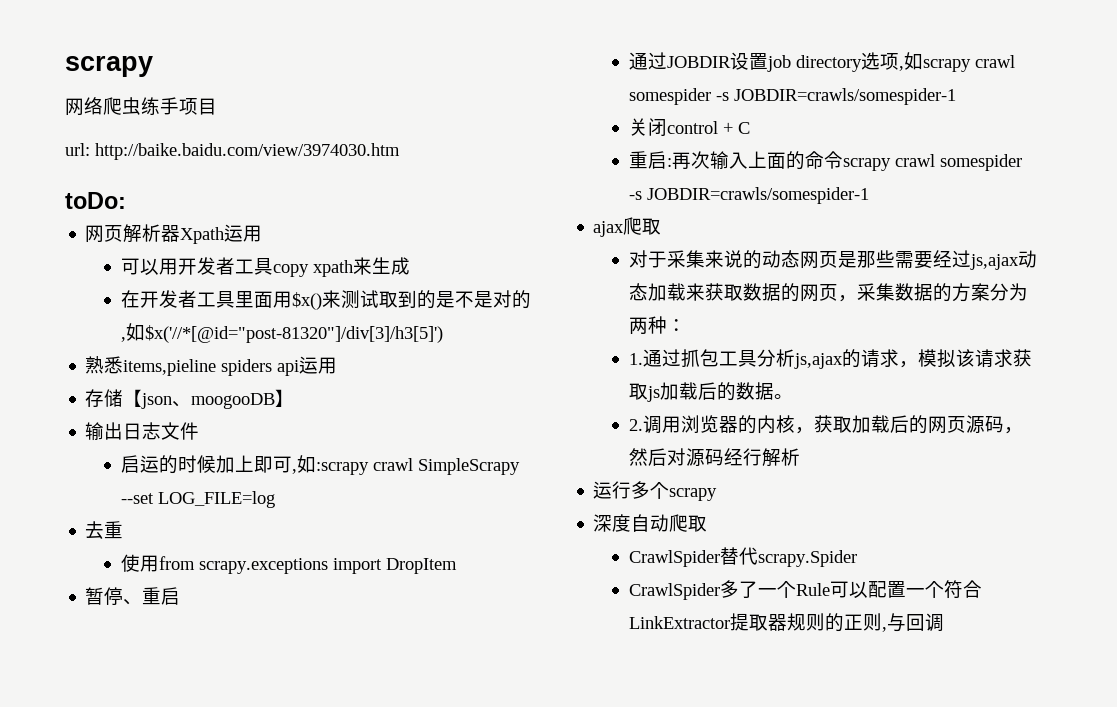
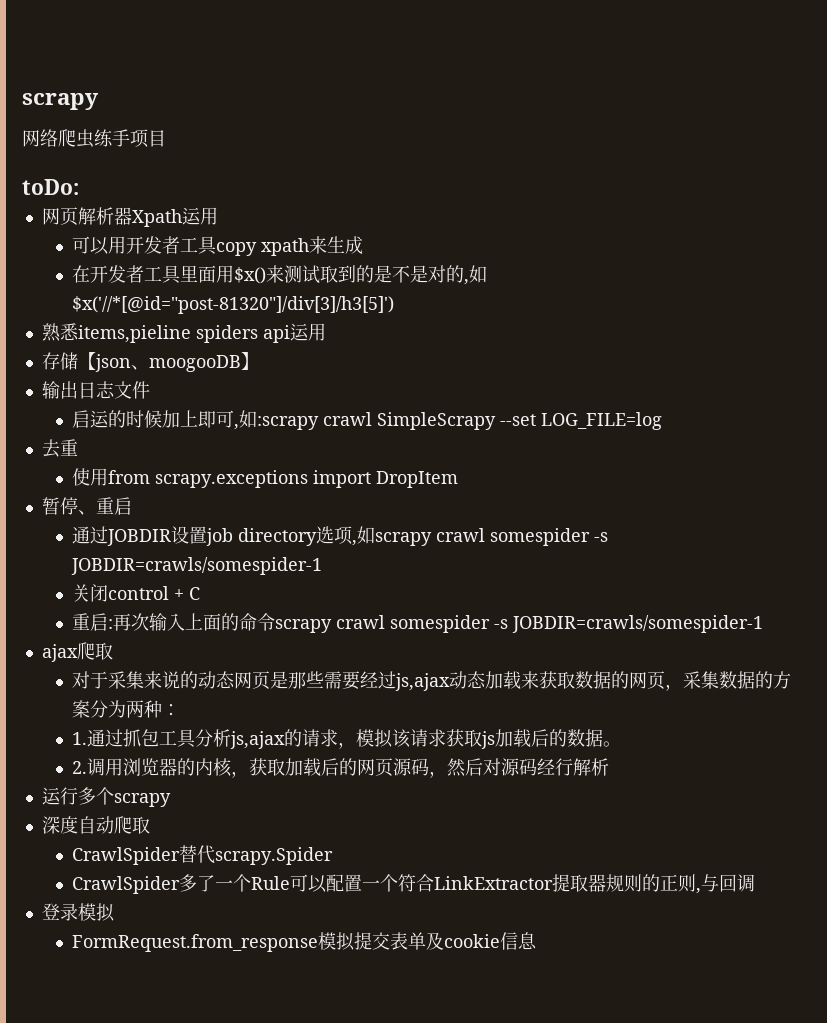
- url: http://baike.baidu.com/view/3974030.htm
+ 登录模拟
+ FormRequest.from_response模拟提交表单及cookie信息

